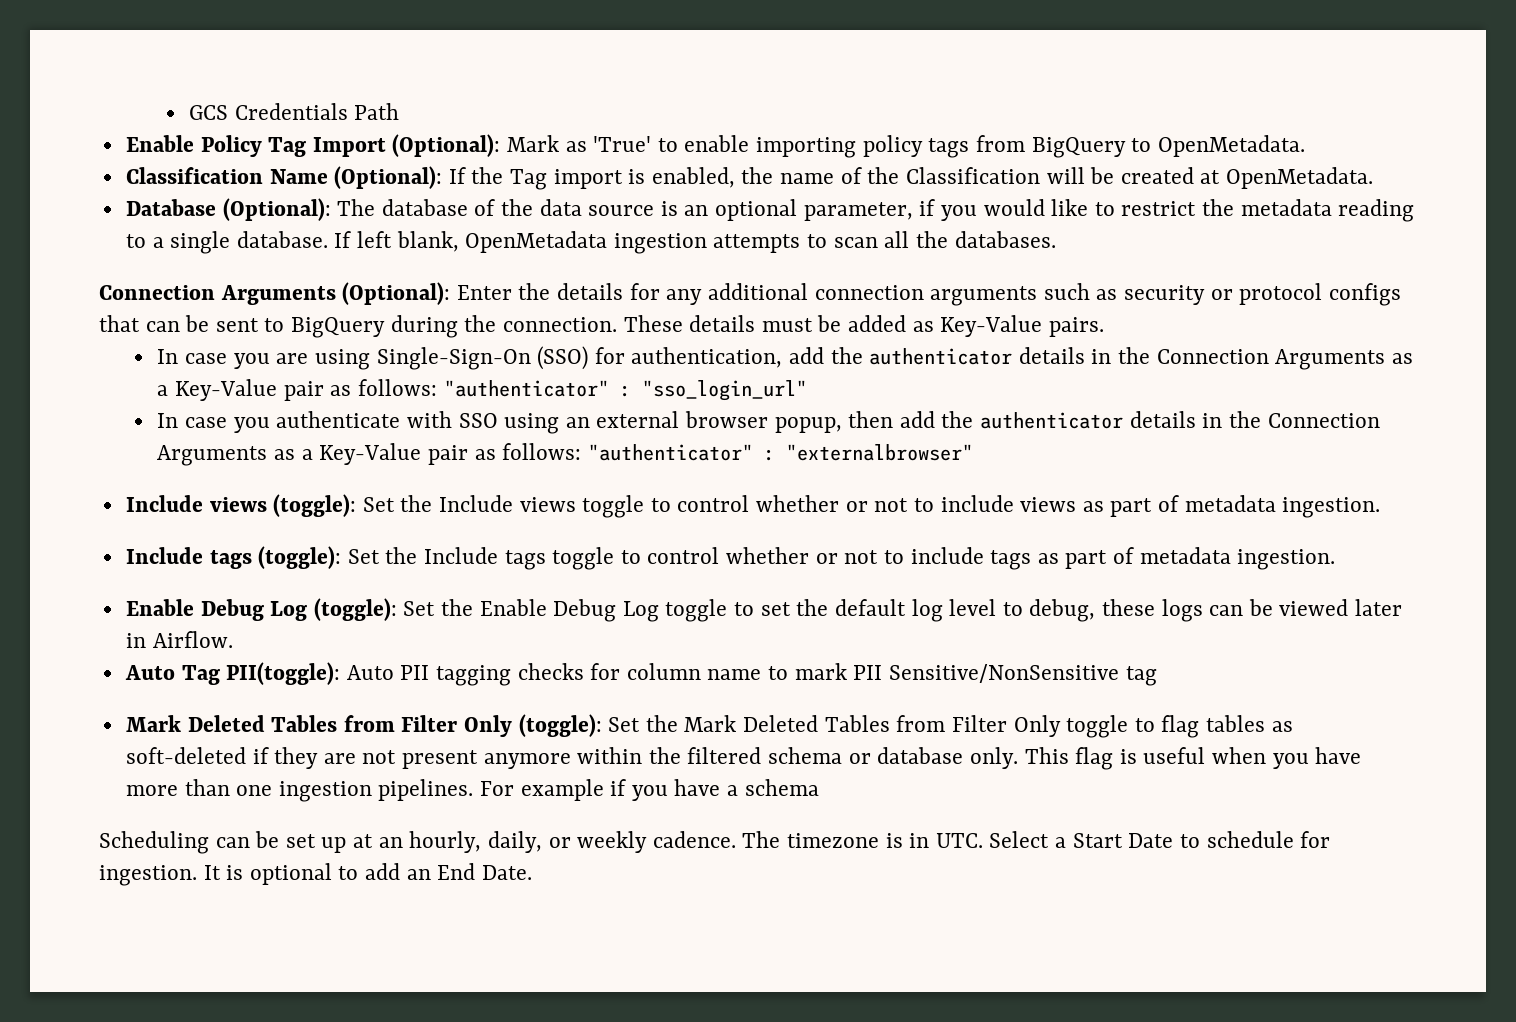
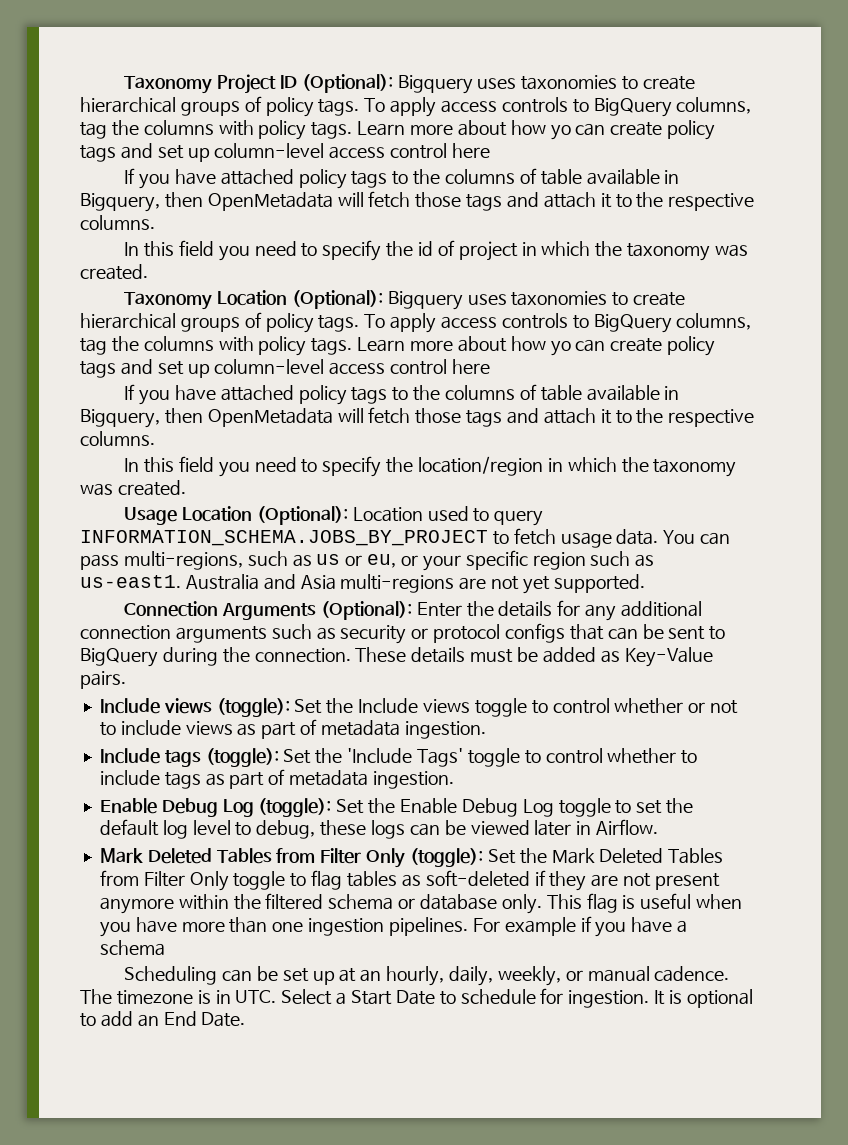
- GCS Credentials Path
- Enable Policy Tag Import (Optional): Mark as 'True' to enable importing policy tags from BigQuery to OpenMetadata.
- Classification Name (Optional): If the Tag import is enabled, the name of the Classification will be created at OpenMetadata.
- Database (Optional): The database of the data source is an optional parameter, if you would like to restrict the metadata reading to a single database. If left blank, OpenMetadata ingestion attempts to scan all the databases.
+ Taxonomy Project ID (Optional): Bigquery uses taxonomies to create hierarchical groups of policy tags. To apply access controls to BigQuery columns, tag the columns with policy tags. Learn more about how yo can create policy tags and set up column-level access control here
+ If you have attached policy tags to the columns of table available in Bigquery, then OpenMetadata will fetch those tags and attach it to the respective columns.
+ In this field you need to specify the id of project in which the taxonomy was created.
+ Taxonomy Location (Optional): Bigquery uses taxonomies to create hierarchical groups of policy tags. To apply access controls to BigQuery columns, tag the columns with policy tags. Learn more about how yo can create policy tags and set up column-level access control here
+ If you have attached policy tags to the columns of table available in Bigquery, then OpenMetadata will fetch those tags and attach it to the respective columns.
+ In this field you need to specify the location/region in which the taxonomy was created.
+ Usage Location (Optional): Location used to query INFORMATION_SCHEMA.JOBS_BY_PROJECT to fetch usage data. You can pass multi-regions, such as us or eu, or your specific region such as us-east1. Australia and Asia multi-regions are not yet supported.
- In case you are using Single-Sign-On (SSO) for authentication, add the authenticator details in the Connection Arguments as a Key-Value pair as follows: "authenticator" : "sso_login_url"
- In case you authenticate with SSO using an external browser popup, then add the authenticator details in the Connection Arguments as a Key-Value pair as follows: "authenticator" : "externalbrowser"
- Include tags (toggle): Set the Include tags toggle to control whether or not to include tags as part of metadata ingestion.
+ Include tags (toggle): Set the 'Include Tags' toggle to control whether to include tags as part of metadata ingestion.
- Auto Tag PII(toggle): Auto PII tagging checks for column name to mark PII Sensitive/NonSensitive tag
- Scheduling can be set up at an hourly, daily, or weekly cadence.
+ Scheduling can be set up at an hourly, daily, weekly, or manual cadence.

